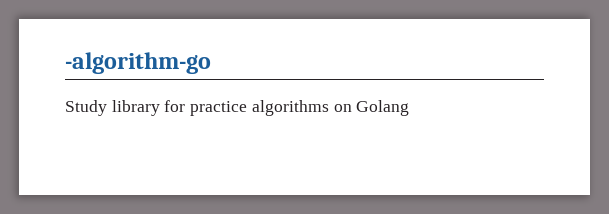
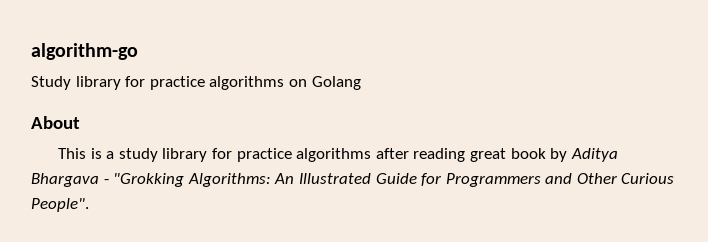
- -algorithm-go
+ algorithm-go
+ About
+ This is a study library for practice algorithms after reading great book by Aditya Bhargava - "Grokking Algorithms: An Illustrated Guide for Programmers and Other Curious People".

